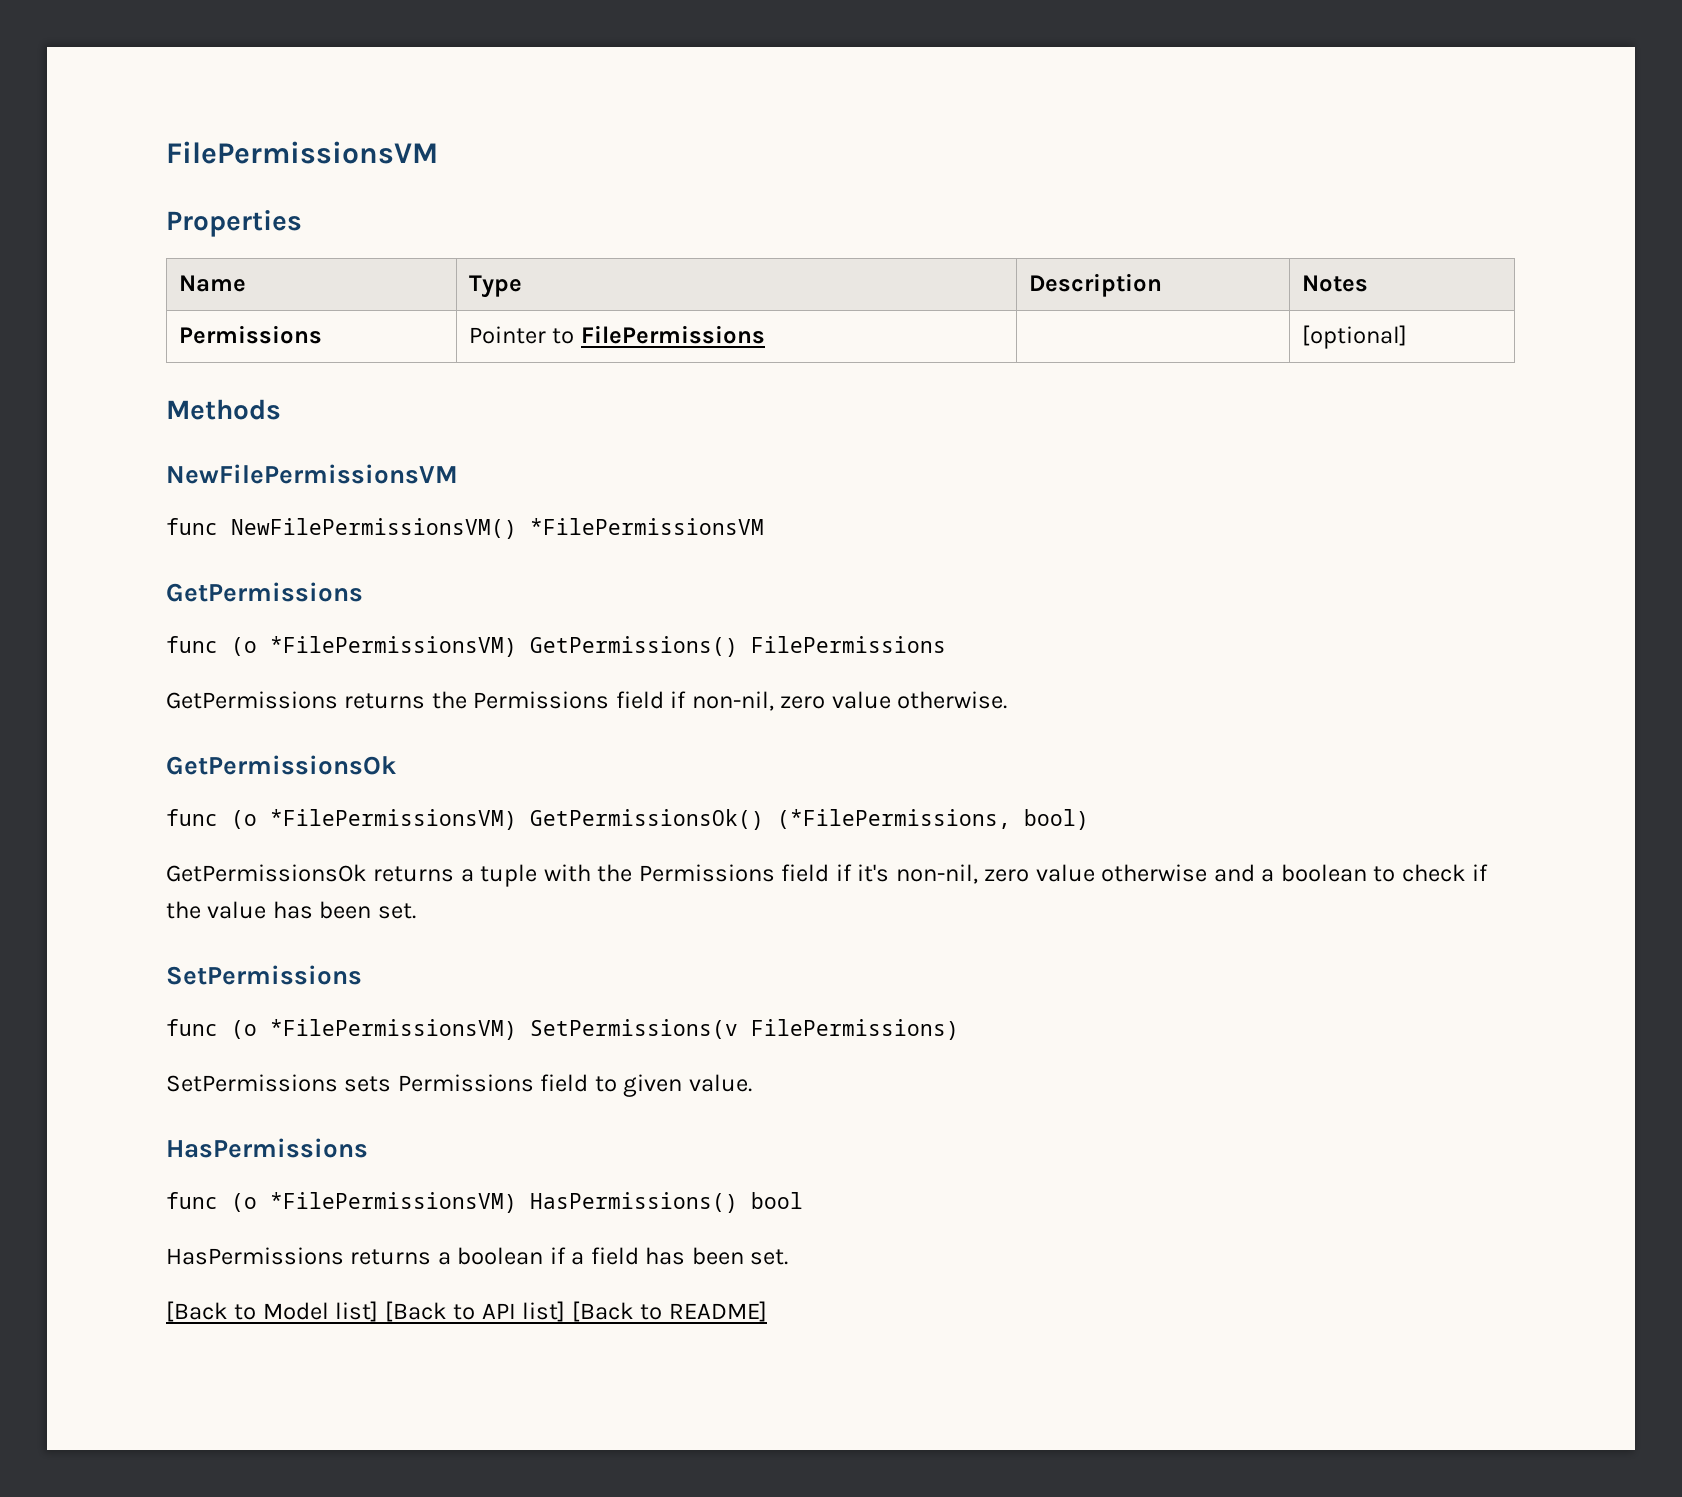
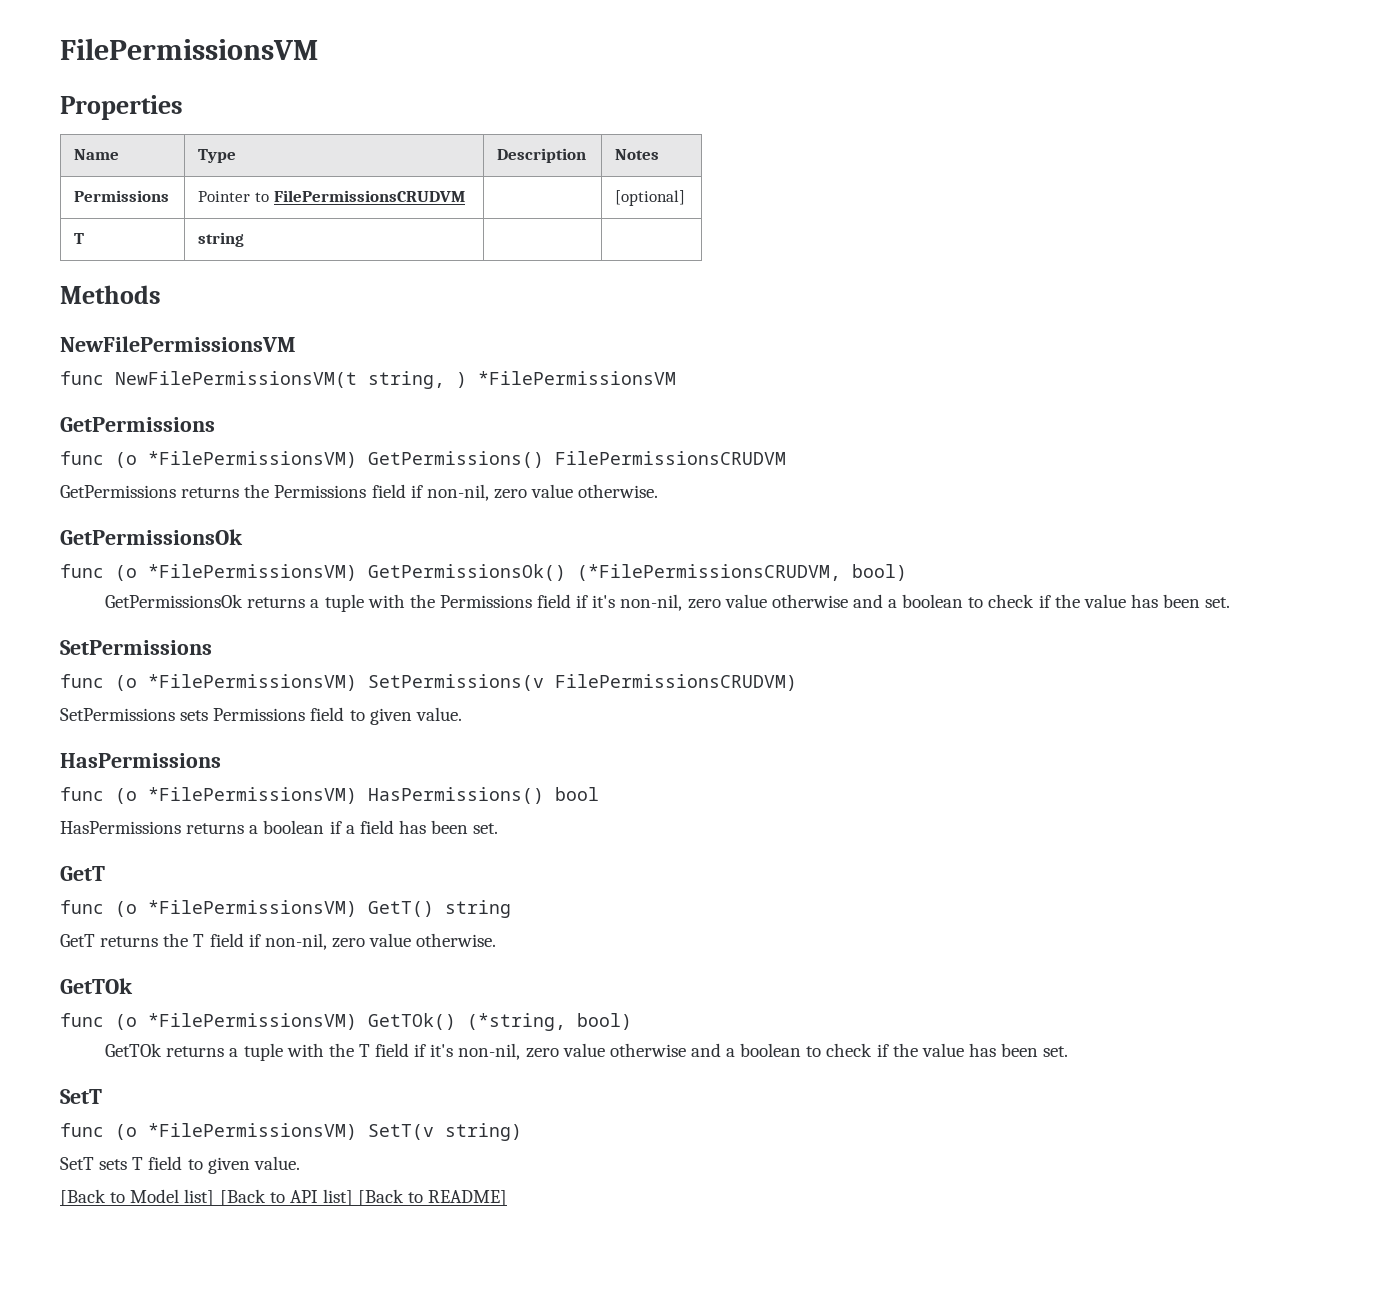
- Permissions | Pointer to FilePermissions | | [optional]
+ Permissions | Pointer to FilePermissionsCRUDVM | | [optional]
+ T | string | |
- func NewFilePermissionsVM() *FilePermissionsVM
+ func NewFilePermissionsVM(t string, ) *FilePermissionsVM
- func (o *FilePermissionsVM) GetPermissions() FilePermissions
+ func (o *FilePermissionsVM) GetPermissions() FilePermissionsCRUDVM
- func (o *FilePermissionsVM) GetPermissionsOk() (*FilePermissions, bool)
+ func (o *FilePermissionsVM) GetPermissionsOk() (*FilePermissionsCRUDVM, bool)
- func (o *FilePermissionsVM) SetPermissions(v FilePermissions)
+ func (o *FilePermissionsVM) SetPermissions(v FilePermissionsCRUDVM)
  HasPermissions returns a boolean if a field has been set.
+ GetT
+ func (o *FilePermissionsVM) GetT() string
+ GetT returns the T field if non-nil, zero value otherwise.
+ GetTOk
+ func (o *FilePermissionsVM) GetTOk() (*string, bool)
+ GetTOk returns a tuple with the T field if it's non-nil, zero value otherwise and a boolean to check if the value has been set.
+ SetT
+ func (o *FilePermissionsVM) SetT(v string)
+ SetT sets T field to given value.

